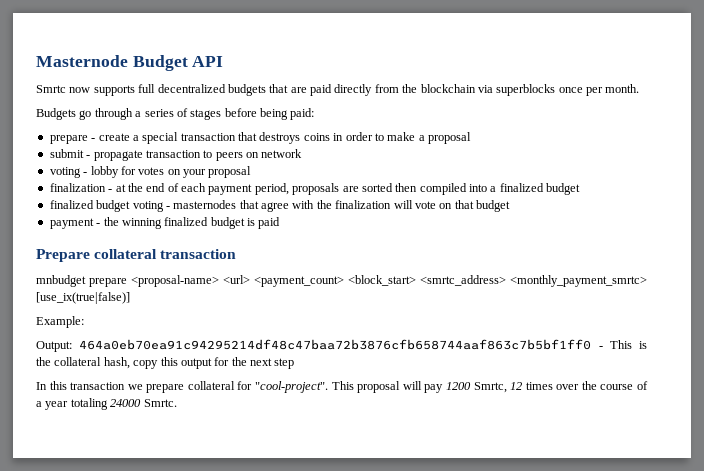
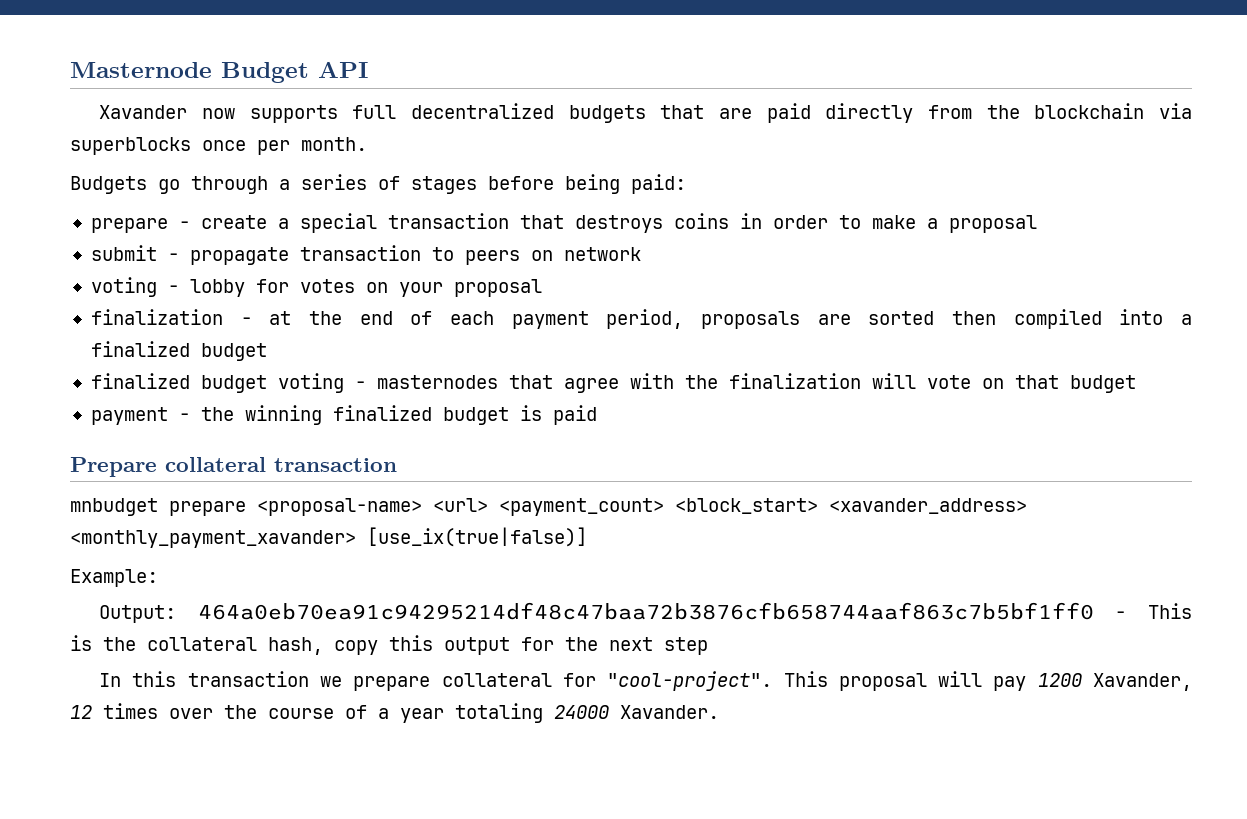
- Smrtc now supports full decentralized budgets that are paid directly from the blockchain via superblocks once per month.
+ Xavander now supports full decentralized budgets that are paid directly from the blockchain via superblocks once per month.
- mnbudget prepare <proposal-name> <url> <payment_count> <block_start> <smrtc_address> <monthly_payment_smrtc> [use_ix(true|false)]
+ mnbudget prepare <proposal-name> <url> <payment_count> <block_start> <xavander_address> <monthly_payment_xavander> [use_ix(true|false)]
- This proposal will pay 1200 Smrtc, 12 times over the course of a year totaling 24000 Smrtc.
+ This proposal will pay 1200 Xavander, 12 times over the course of a year totaling 24000 Xavander.

